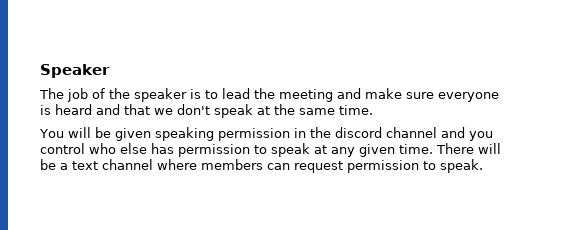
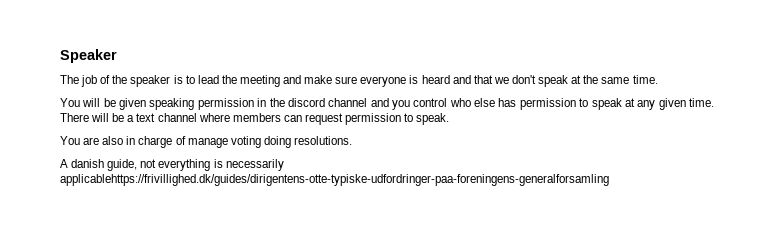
+ You are also in charge of manage voting doing resolutions.
+ A danish guide, not everything is necessarily applicablehttps://frivillighed.dk/guides/dirigentens-otte-typiske-udfordringer-paa-foreningens-generalforsamling

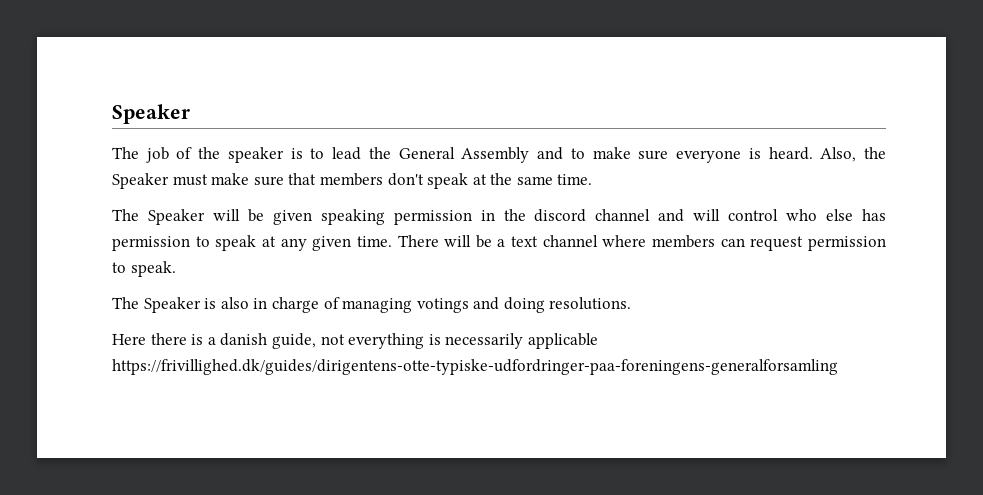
- The job of the speaker is to lead the meeting and make sure everyone is heard and that we don't speak at the same time.
+ The job of the speaker is to lead the General Assembly and to make sure everyone is heard. Also, the Speaker must make sure that members don't speak at the same time.
- You will be given speaking permission in the discord channel and you control who else has permission to speak at any given time.
+ The Speaker will be given speaking permission in the discord channel and will control who else has permission to speak at any given time.
- You are also in charge of manage voting doing resolutions.
+ The Speaker is also in charge of managing votings and doing resolutions.
- A danish guide, not everything is necessarily applicablehttps://frivillighed.dk/guides/dirigentens-otte-typiske-udfordringer-paa-foreningens-generalforsamling
+ Here there is a danish guide, not everything is necessarily applicable https://frivillighed.dk/guides/dirigentens-otte-typiske-udfordringer-paa-foreningens-generalforsamling

